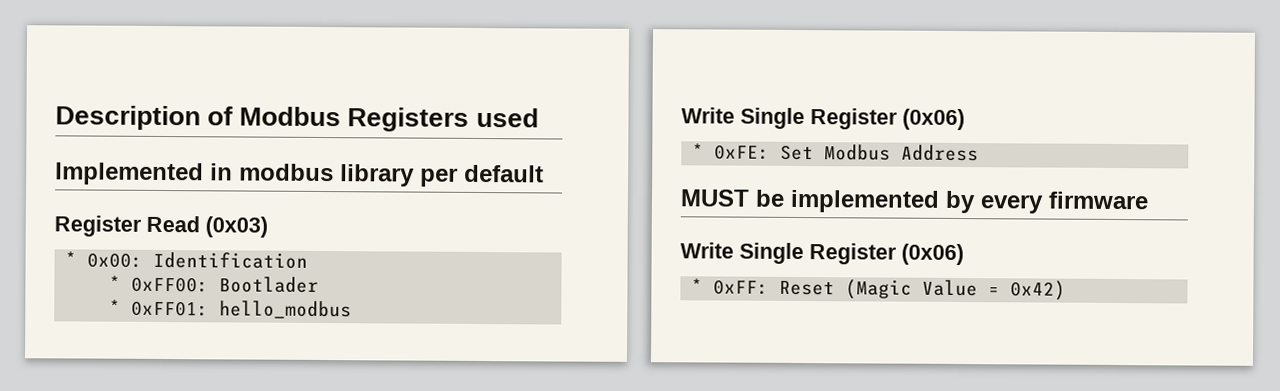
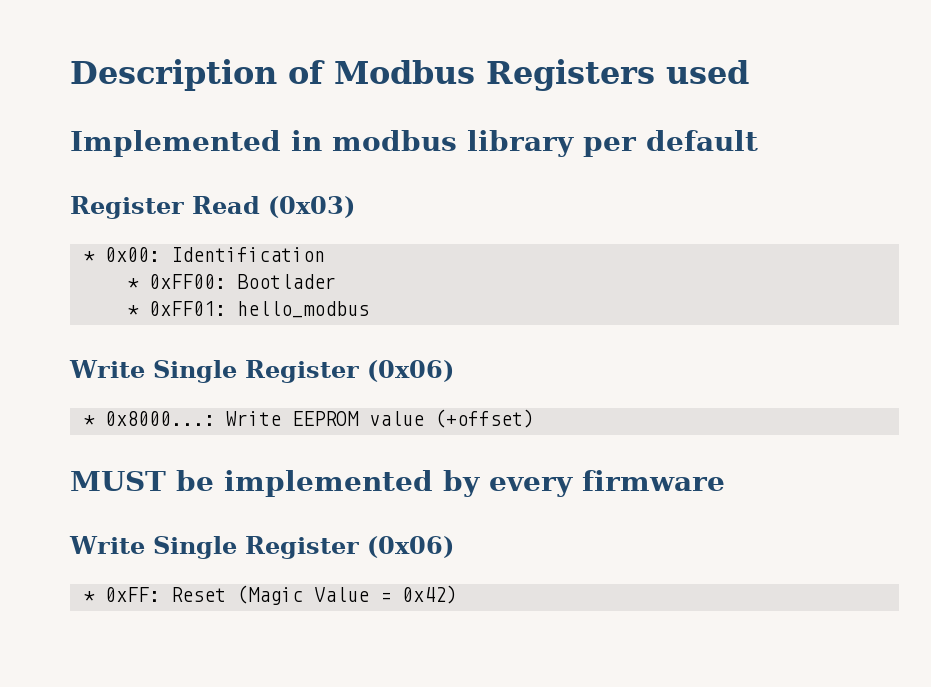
- * 0xFE: Set Modbus Address
+ * 0x8000...: Write EEPROM value (+offset)

